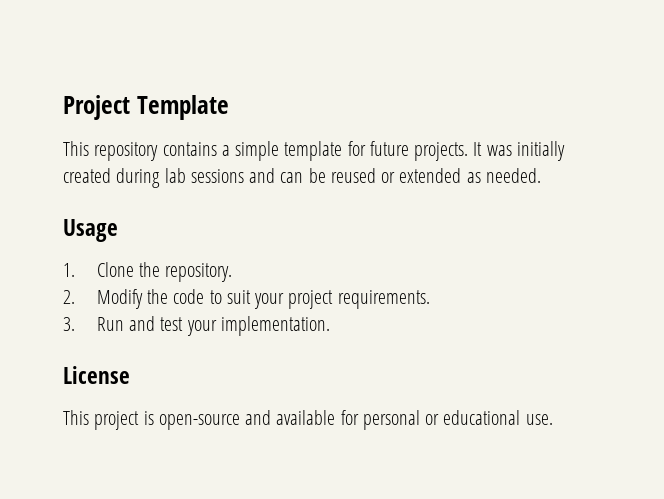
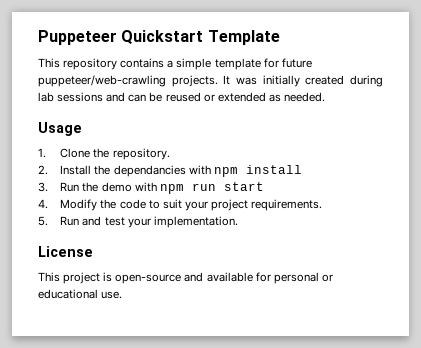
- Project Template
+ Puppeteer Quickstart Template
- This repository contains a simple template for future projects.
+ This repository contains a simple template for future puppeteer/web-crawling projects.
- 2. Modify the code to suit your project requirements.
+ 2. Install the dependancies with npm install
+ 3. Run the demo with npm run start
+ 4. Modify the code to suit your project requirements.
- 3. Run and test your implementation.
+ 5. Run and test your implementation.

